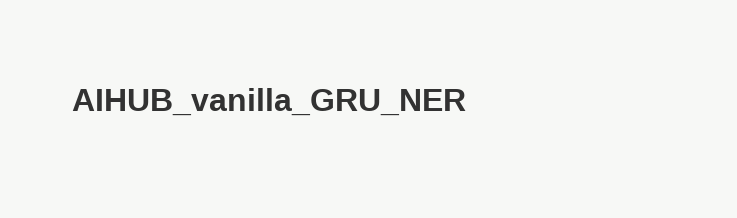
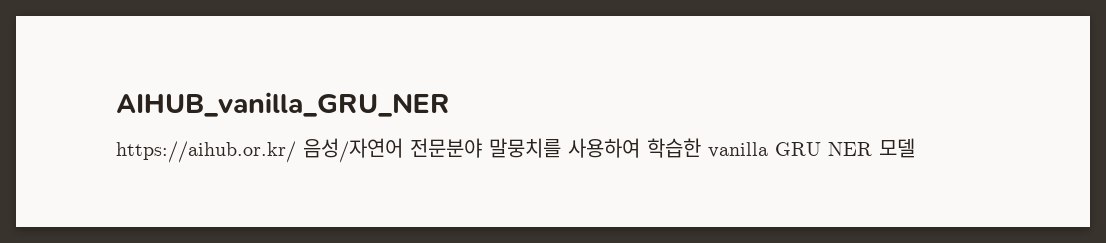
+ https://aihub.or.kr/ 음성/자연어 전문분야 말뭉치를 사용하여 학습한 vanilla GRU NER 모델

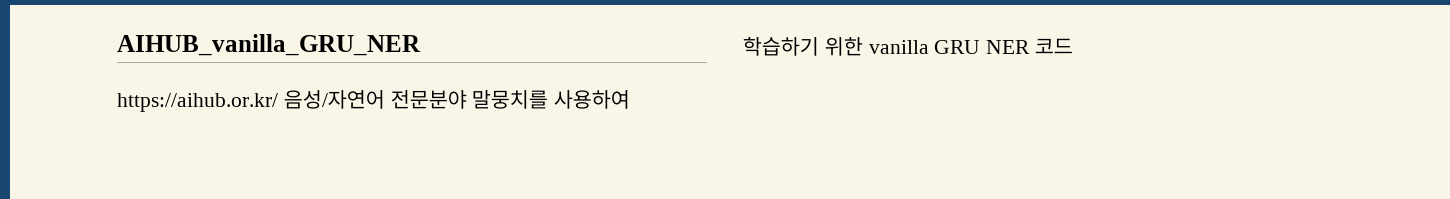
- https://aihub.or.kr/ 음성/자연어 전문분야 말뭉치를 사용하여 학습한 vanilla GRU NER 모델
+ https://aihub.or.kr/ 음성/자연어 전문분야 말뭉치를 사용하여 학습하기 위한 vanilla GRU NER 코드

